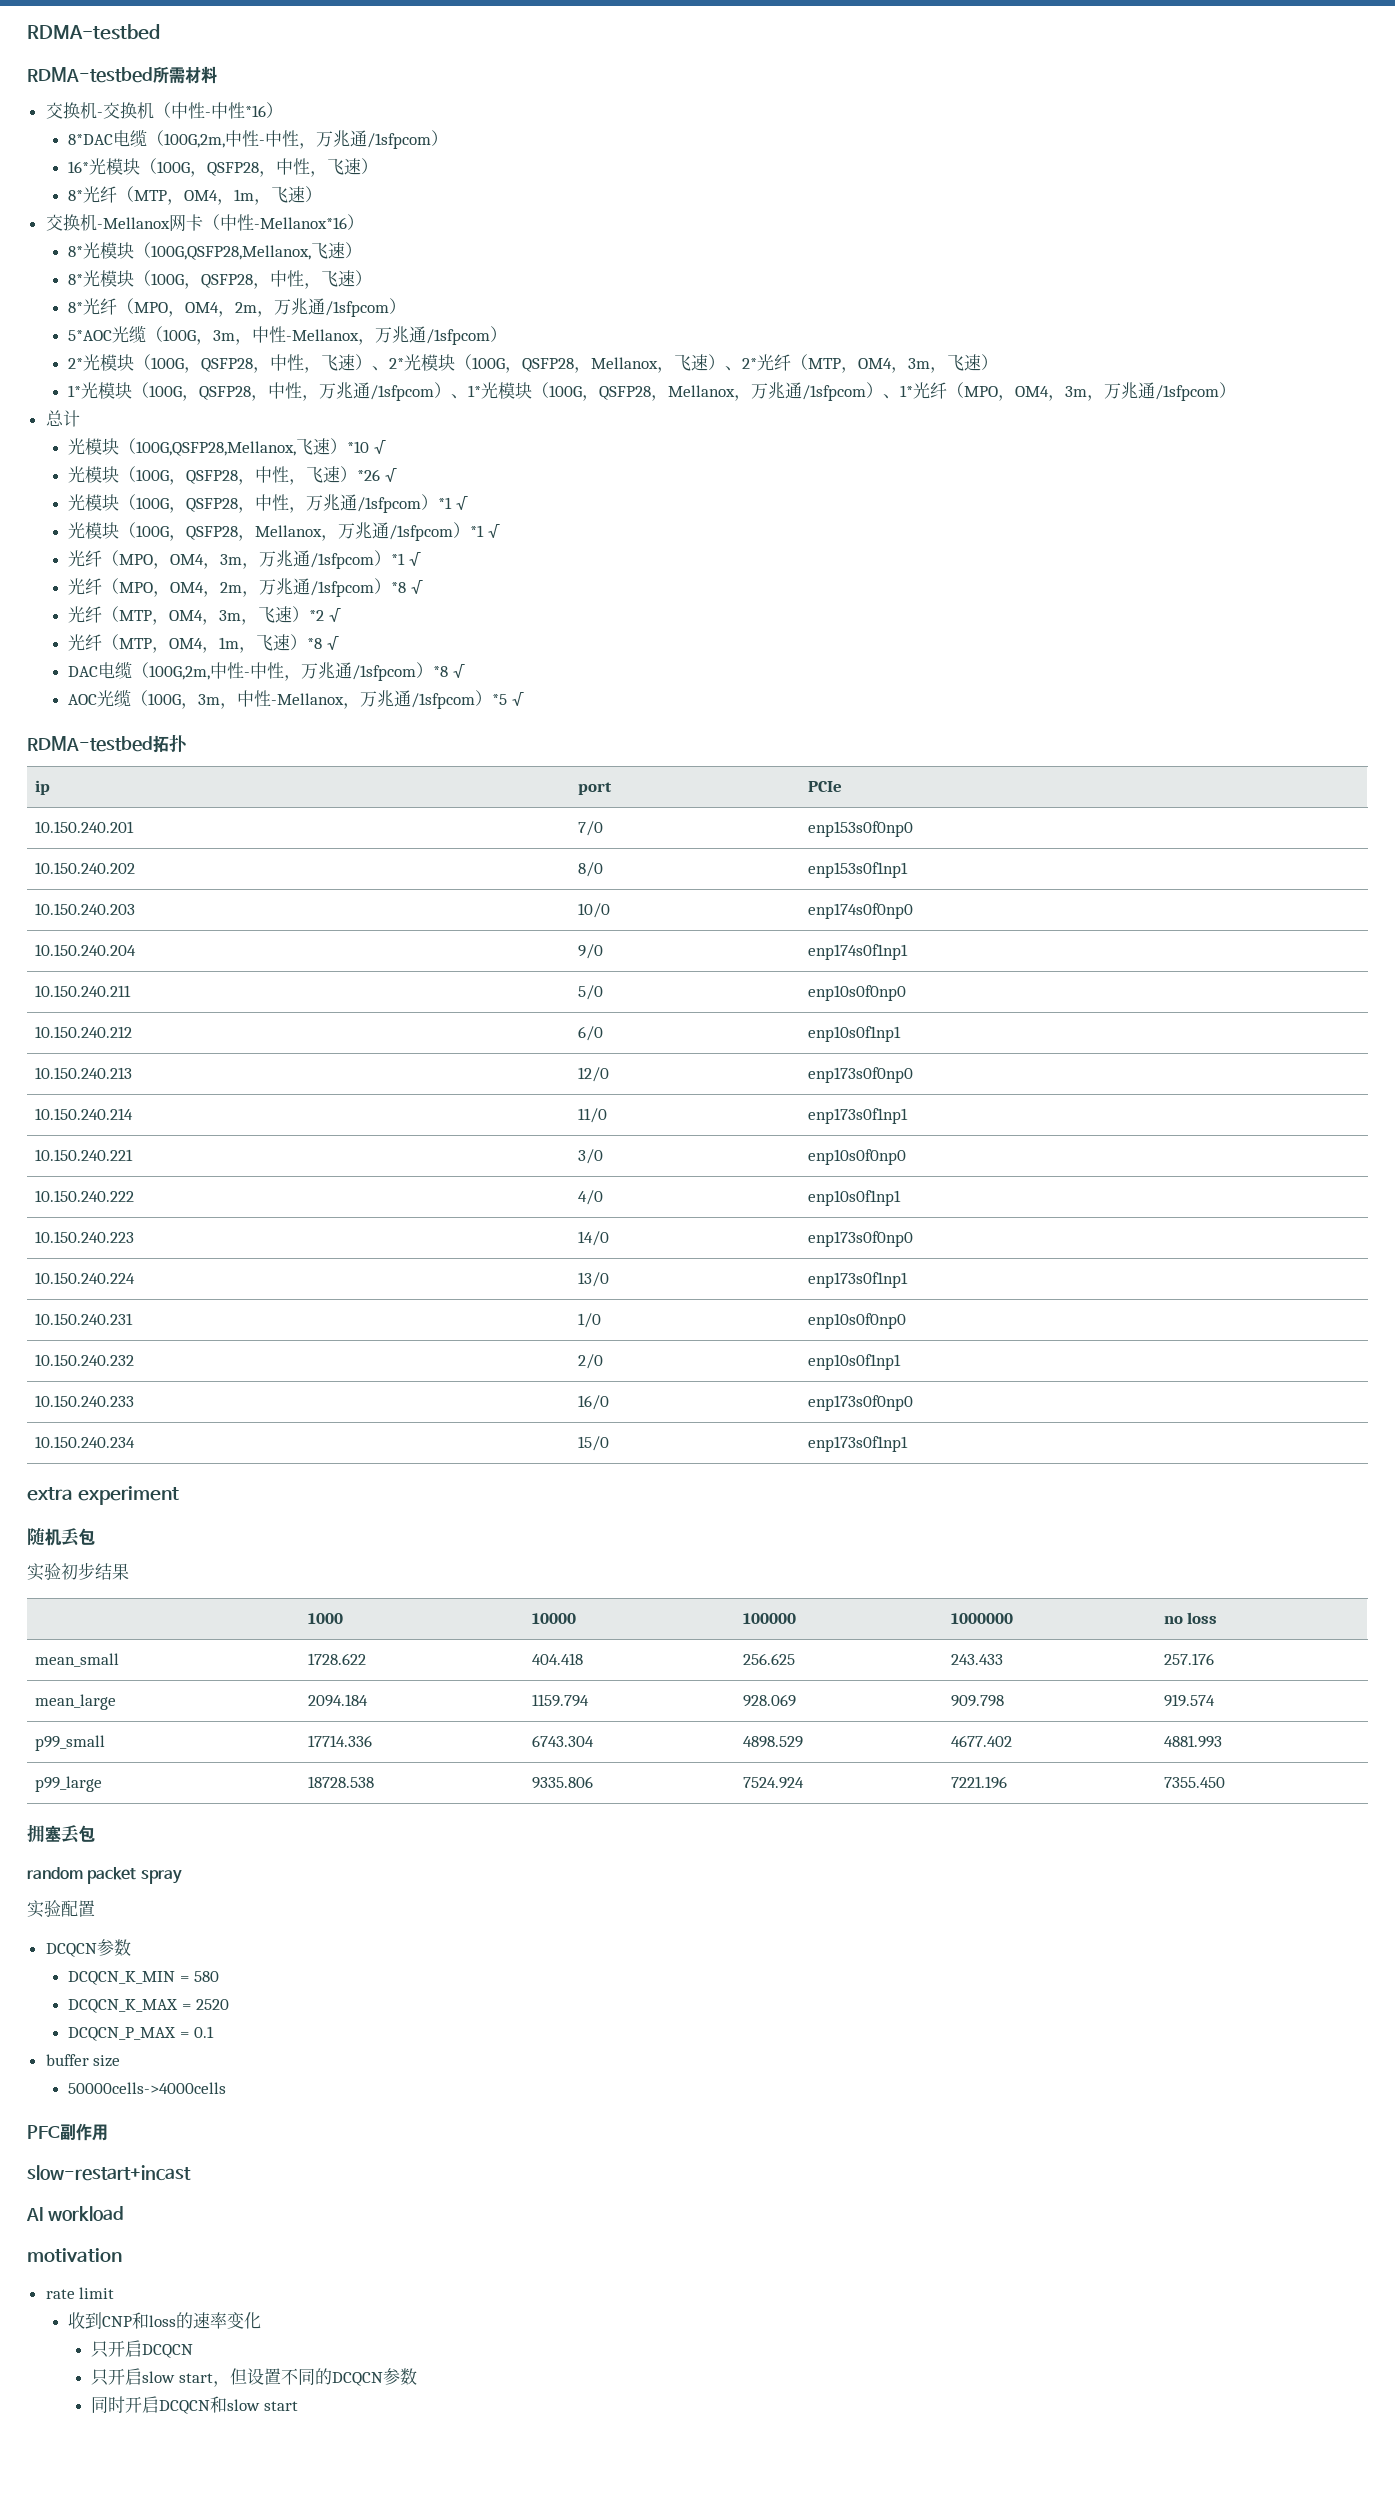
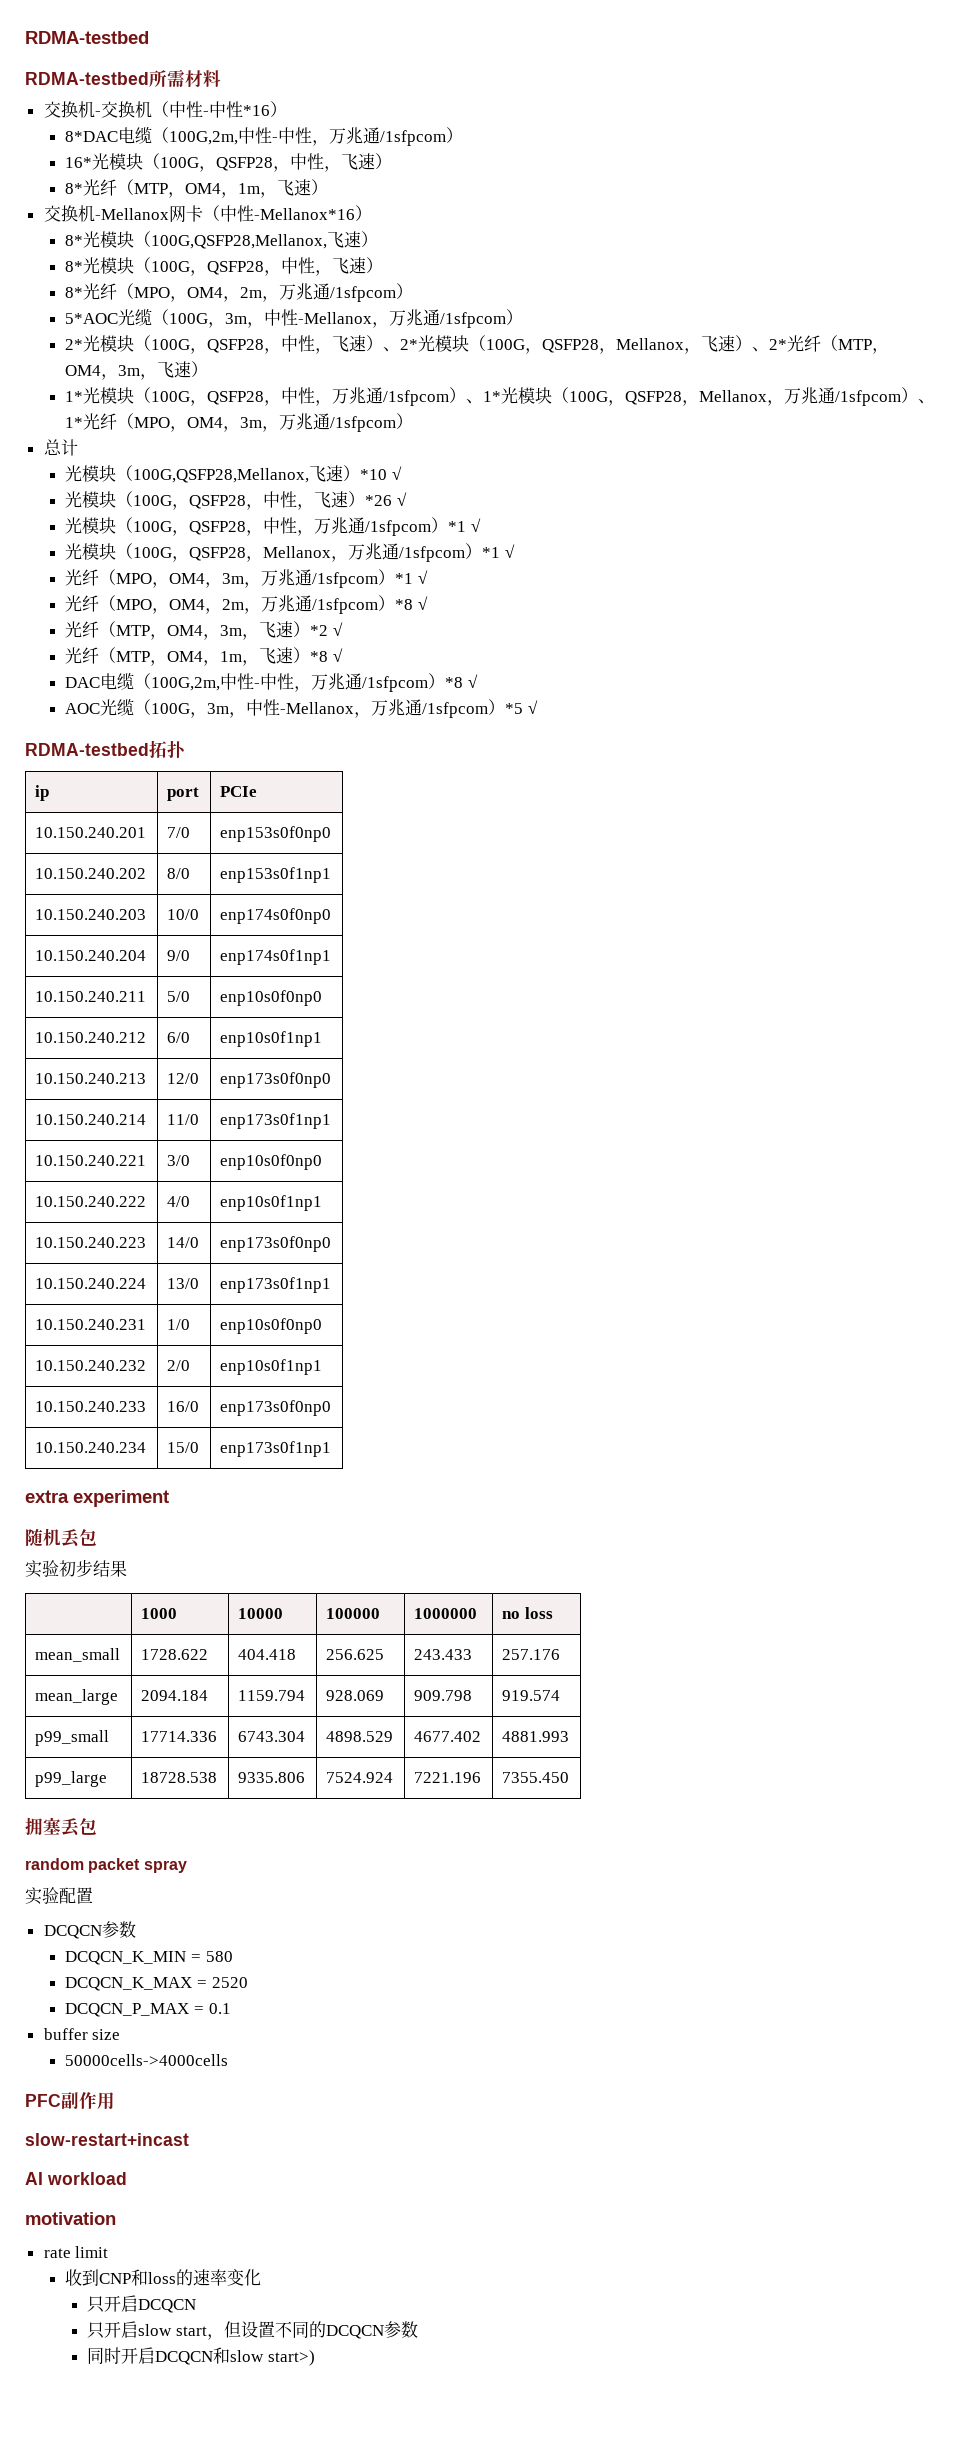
- 同时开启DCQCN和slow start
+ 同时开启DCQCN和slow start>)

